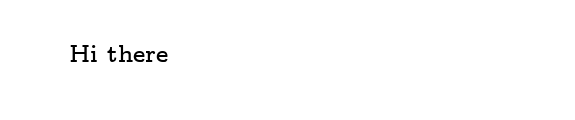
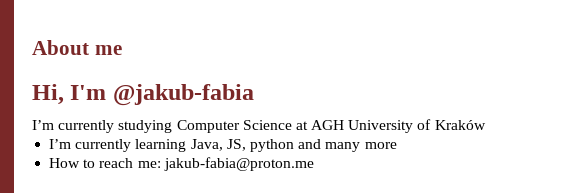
- Hi there
+ About me
+ Hi, I'm @jakub-fabia
+ I’m currently studying Computer Science at AGH University of Kraków
+ I’m currently learning Java, JS, python and many more
+ How to reach me: jakub-fabia@proton.me

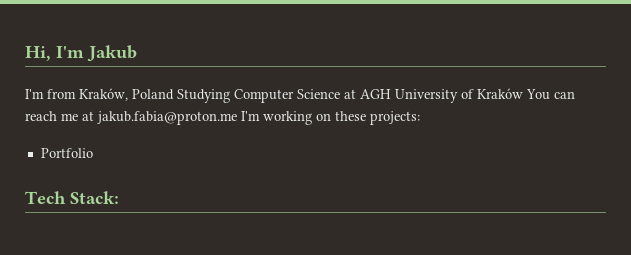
- About me
- Hi, I'm @jakub-fabia
- I’m currently studying Computer Science at AGH University of Kraków
- I’m currently learning Java, JS, python and many more
- How to reach me: jakub-fabia@proton.me
+ Hi, I'm Jakub
+ I'm from Kraków, Poland Studying Computer Science at AGH University of Kraków You can reach me at jakub.fabia@proton.me I'm working on these projects:
+ Portfolio
+ Tech Stack:

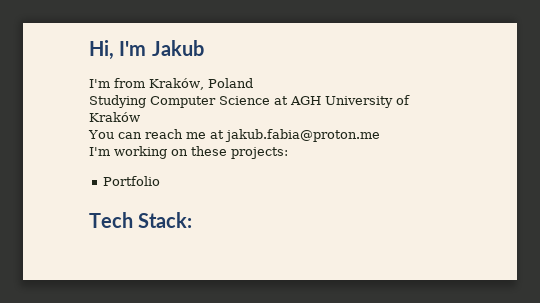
- I'm from Kraków, Poland Studying Computer Science at AGH University of Kraków You can reach me at jakub.fabia@proton.me I'm working on these projects:
+ I'm from Kraków, Poland
+ Studying Computer Science at AGH University of Kraków
+ You can reach me at jakub.fabia@proton.me
+ I'm working on these projects:

